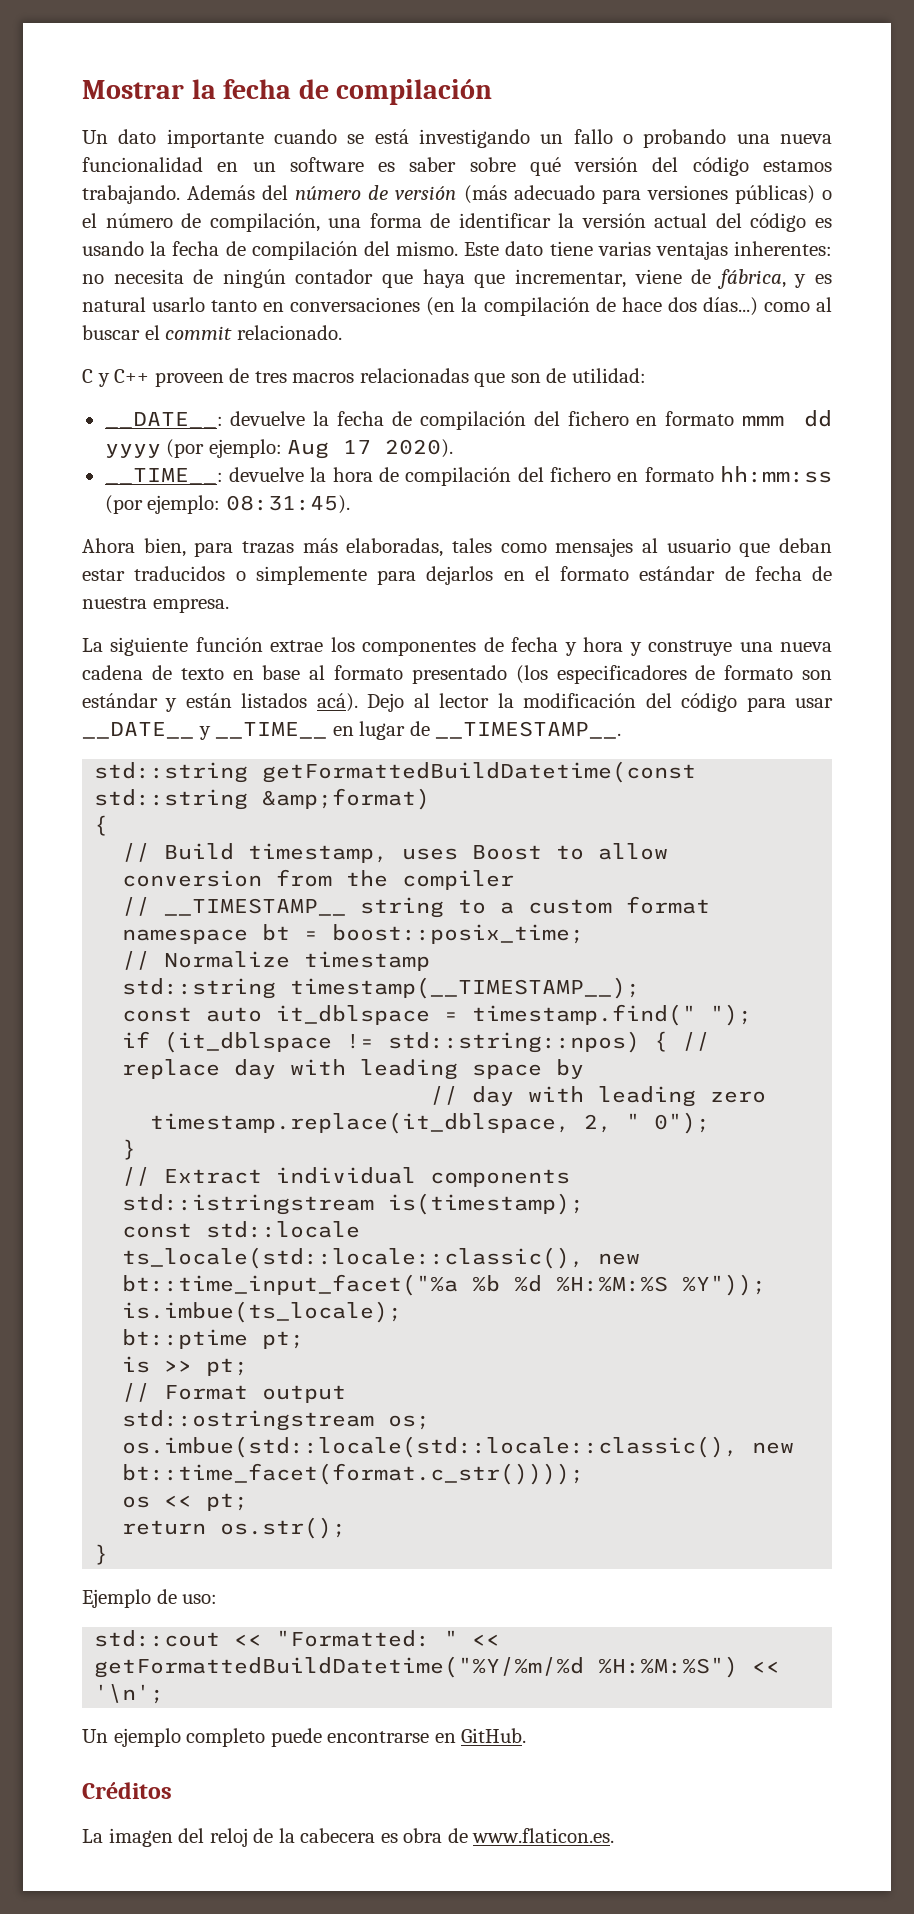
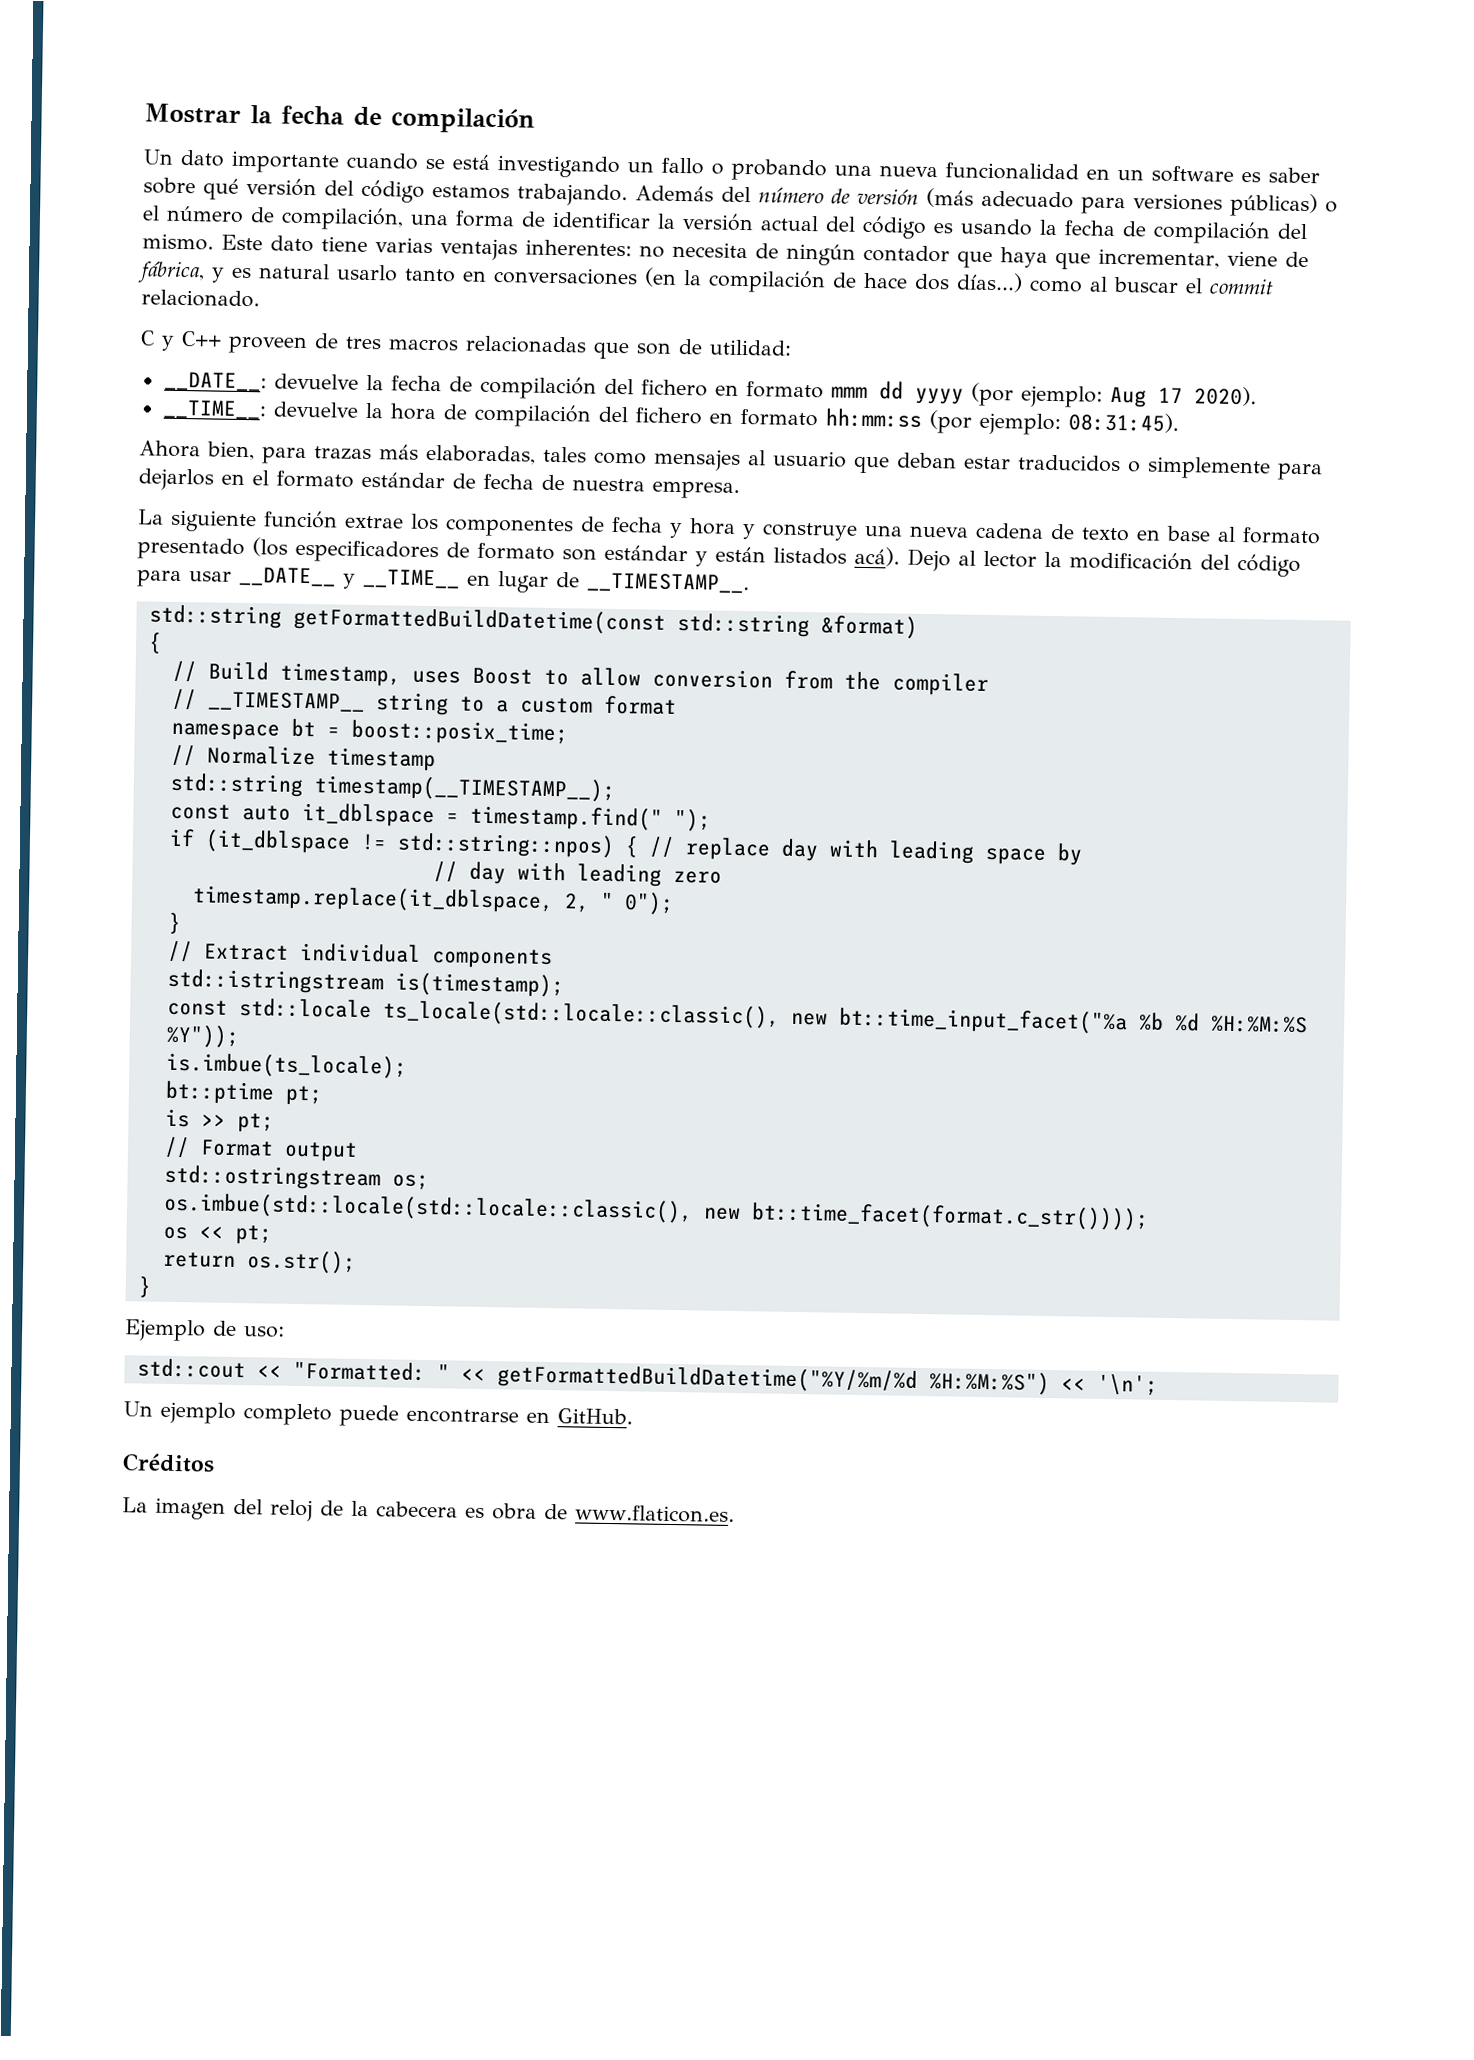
- std::string getFormattedBuildDatetime(const std::string &amp;format)
+ std::string getFormattedBuildDatetime(const std::string &format)

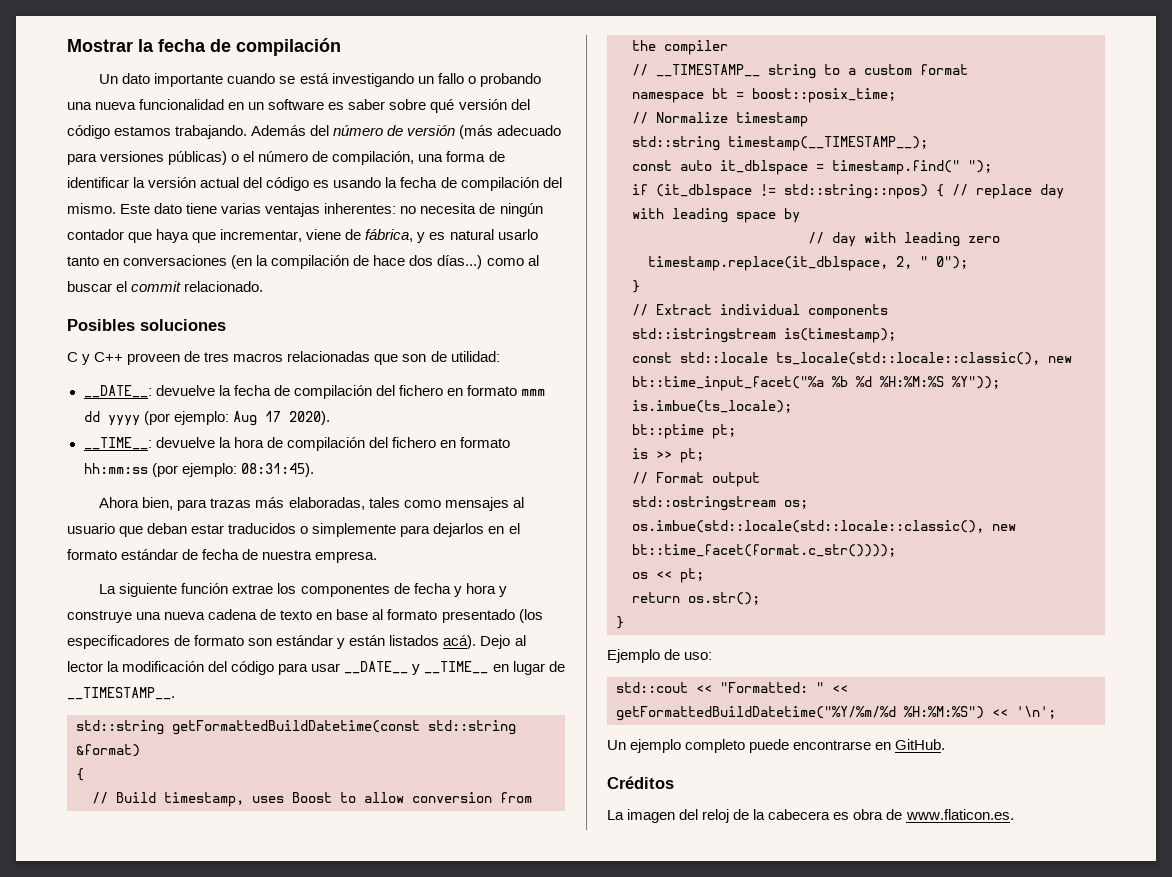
+ Posibles soluciones

